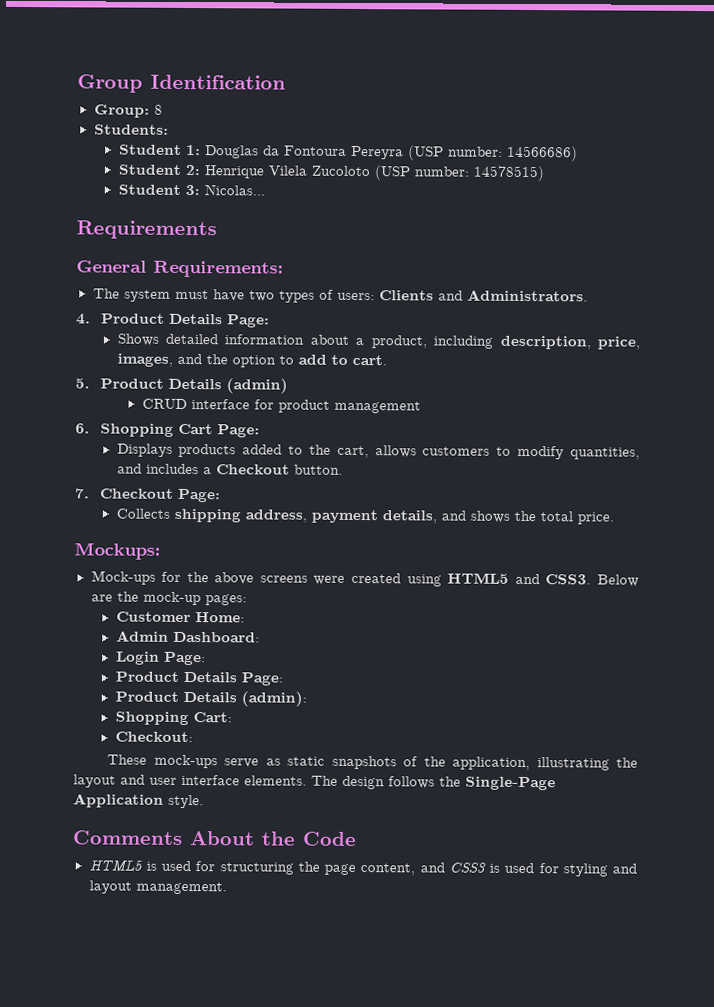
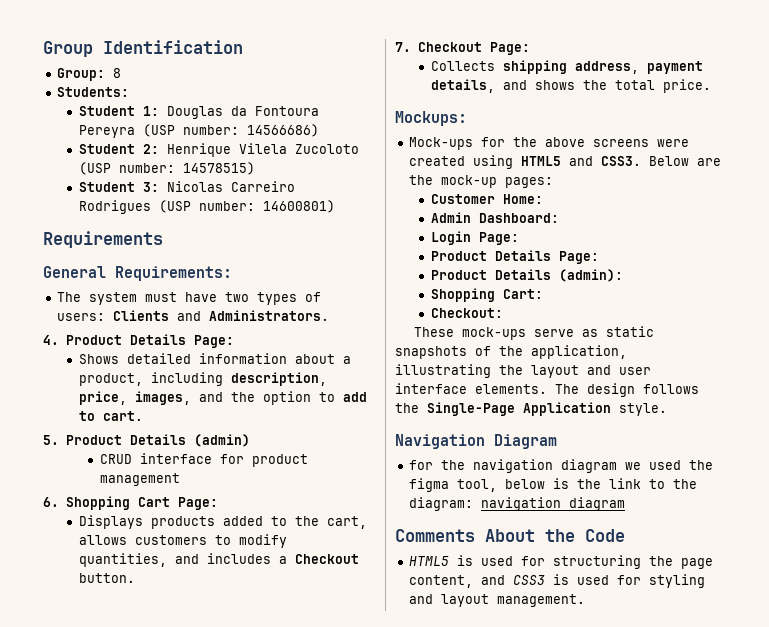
- Student 3: Nicolas...
+ Student 3: Nicolas Carreiro Rodrigues (USP number: 14600801)
+ Navigation Diagram
+ for the navigation diagram we used the figma tool, below is the link to the diagram: navigation diagram

